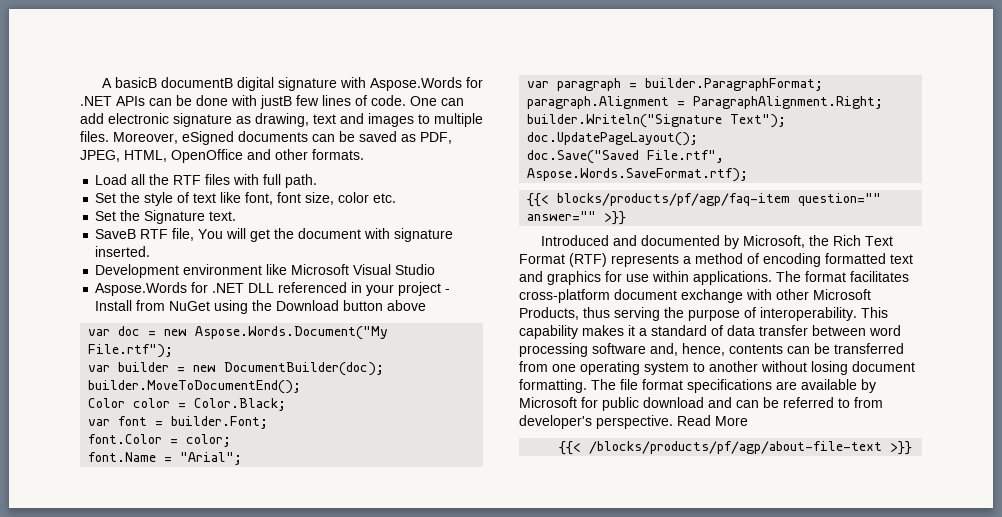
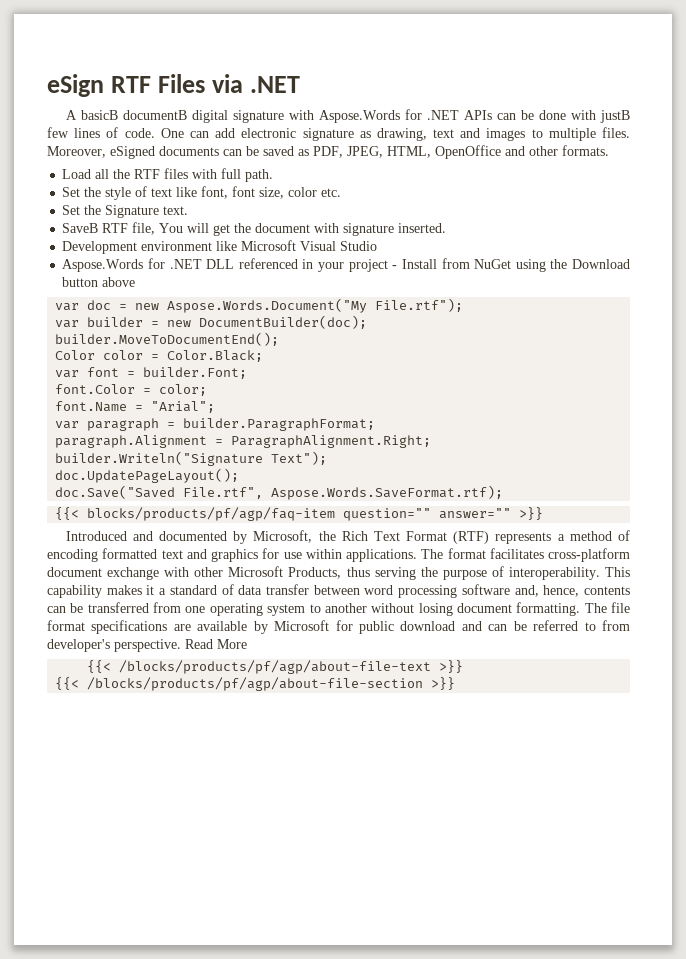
+ eSign RTF Files via .NET
+ {{< /blocks/products/pf/agp/about-file-section >}}

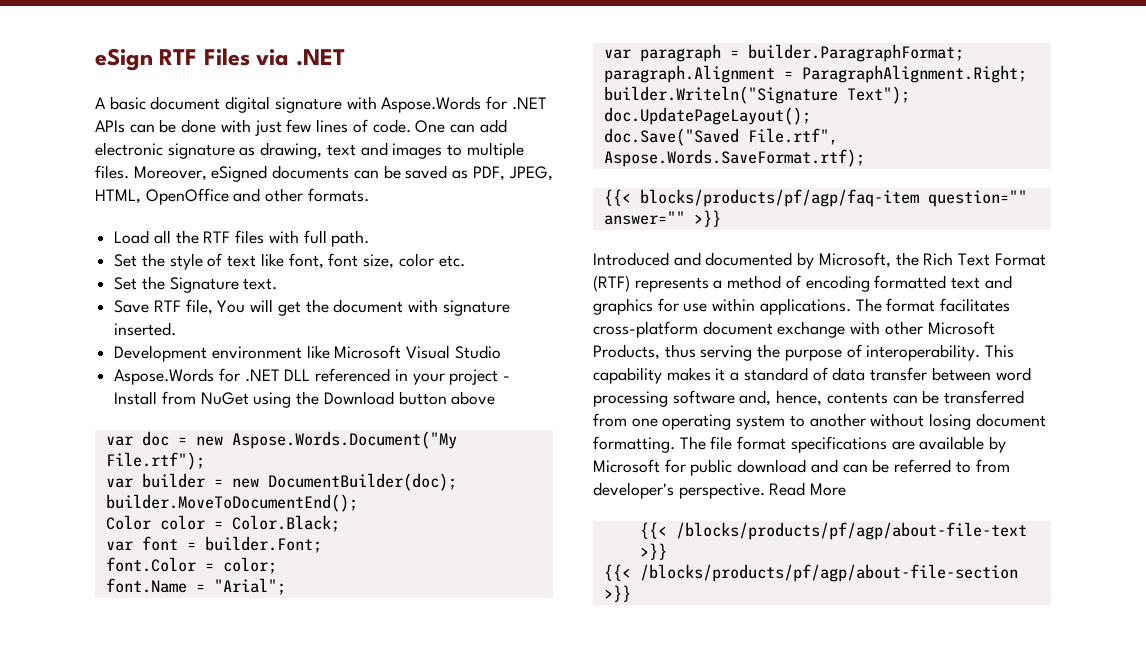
- A basicВ documentВ digital signature with Aspose.Words for .NET APIs can be done with justВ few lines of code.
+ A basic document digital signature with Aspose.Words for .NET APIs can be done with just few lines of code.
- SaveВ RTF file, You will get the document with signature inserted.
+ Save RTF file, You will get the document with signature inserted.

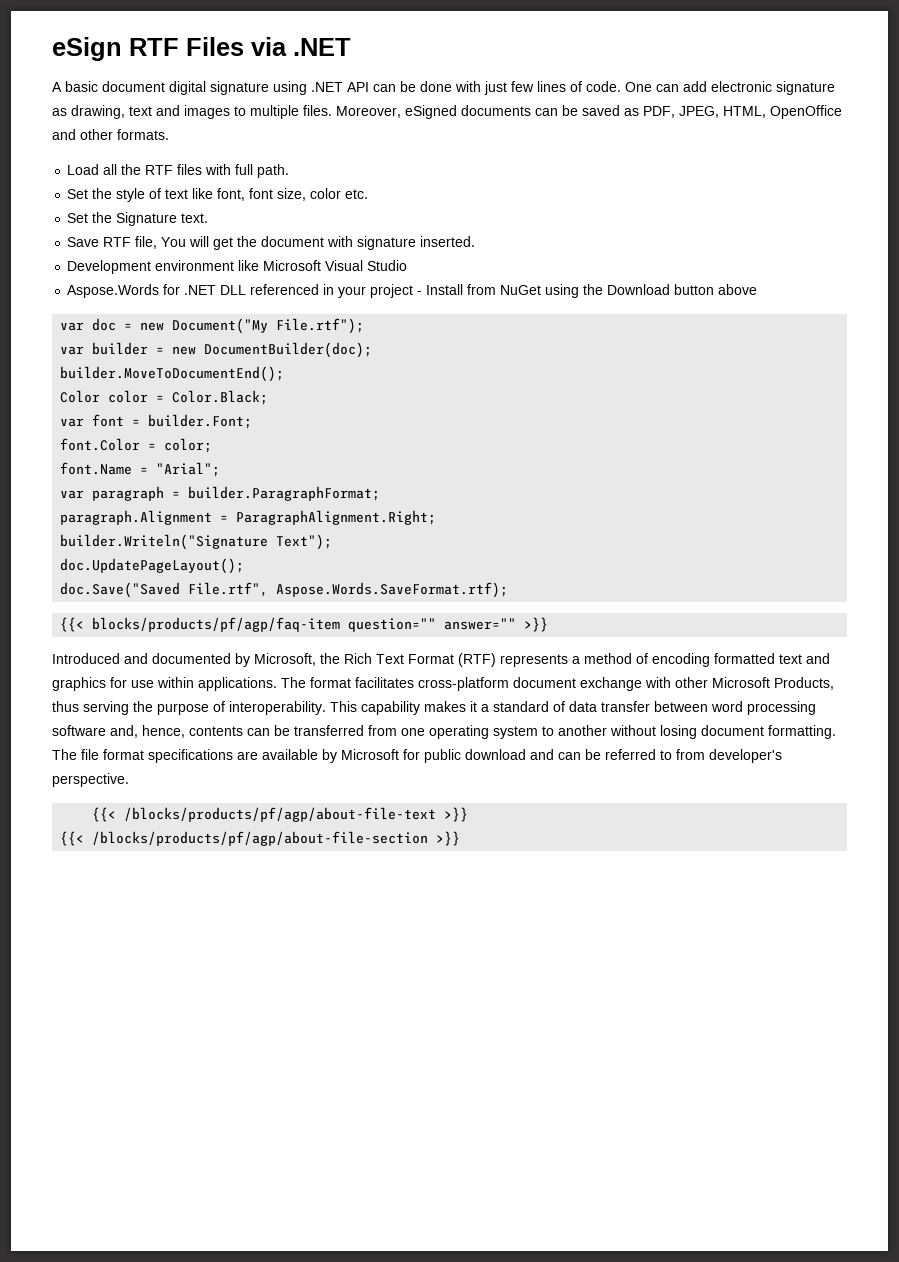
- A basic document digital signature with Aspose.Words for .NET APIs can be done with just few lines of code.
+ A basic document digital signature using .NET API can be done with just few lines of code.
- var doc = new Aspose.Words.Document("My File.rtf");
+ var doc = new Document("My File.rtf");
- Read More

